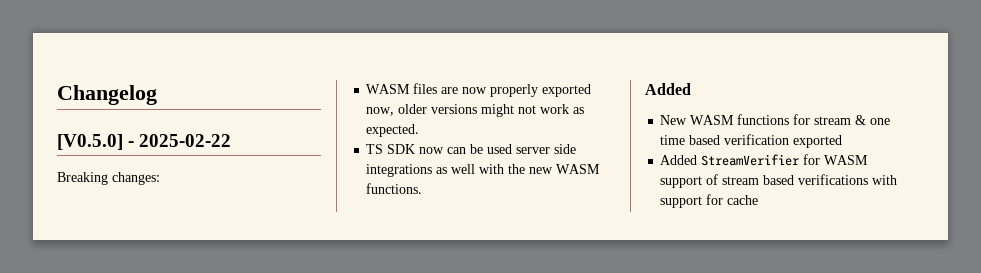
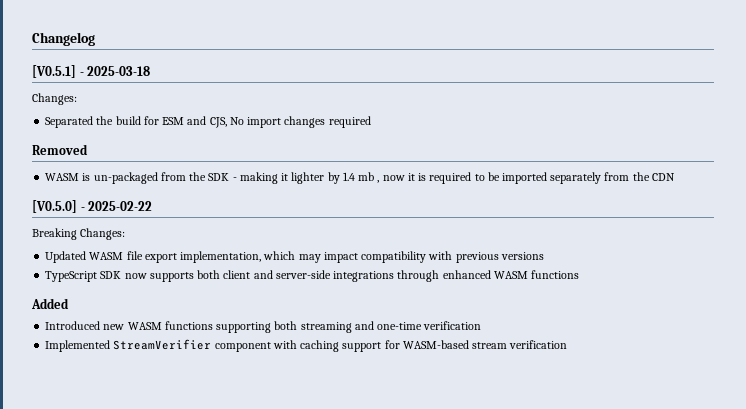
+ [V0.5.1] - 2025-03-18
+ Changes:
+ Separated the build for ESM and CJS, No import changes required
+ Removed
+ WASM is un-packaged from the SDK - making it lighter by 1.4 mb , now it is required to be imported separately from the CDN
  [V0.5.0] - 2025-02-22
- Breaking changes:
- WASM files are now properly exported now, older versions might not work as expected.
- TS SDK now can be used server side integrations as well with the new WASM functions.
+ Breaking Changes:
+ Updated WASM file export implementation, which may impact compatibility with previous versions
+ TypeScript SDK now supports both client and server-side integrations through enhanced WASM functions
  Added
- New WASM functions for stream & one time based verification exported
- Added StreamVerifier for WASM support of stream based verifications with support for cache
+ Introduced new WASM functions supporting both streaming and one-time verification
+ Implemented StreamVerifier component with caching support for WASM-based stream verification

